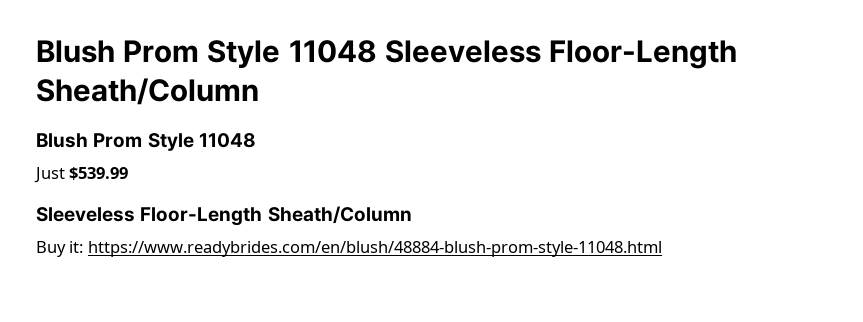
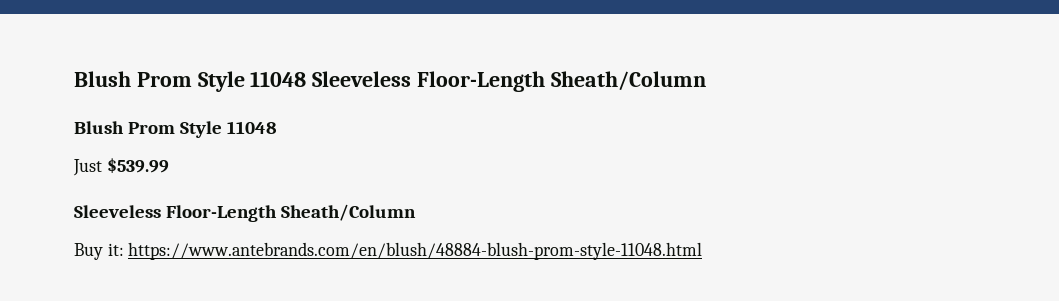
- Buy it: https://www.readybrides.com/en/blush/48884-blush-prom-style-11048.html
+ Buy it: https://www.antebrands.com/en/blush/48884-blush-prom-style-11048.html

